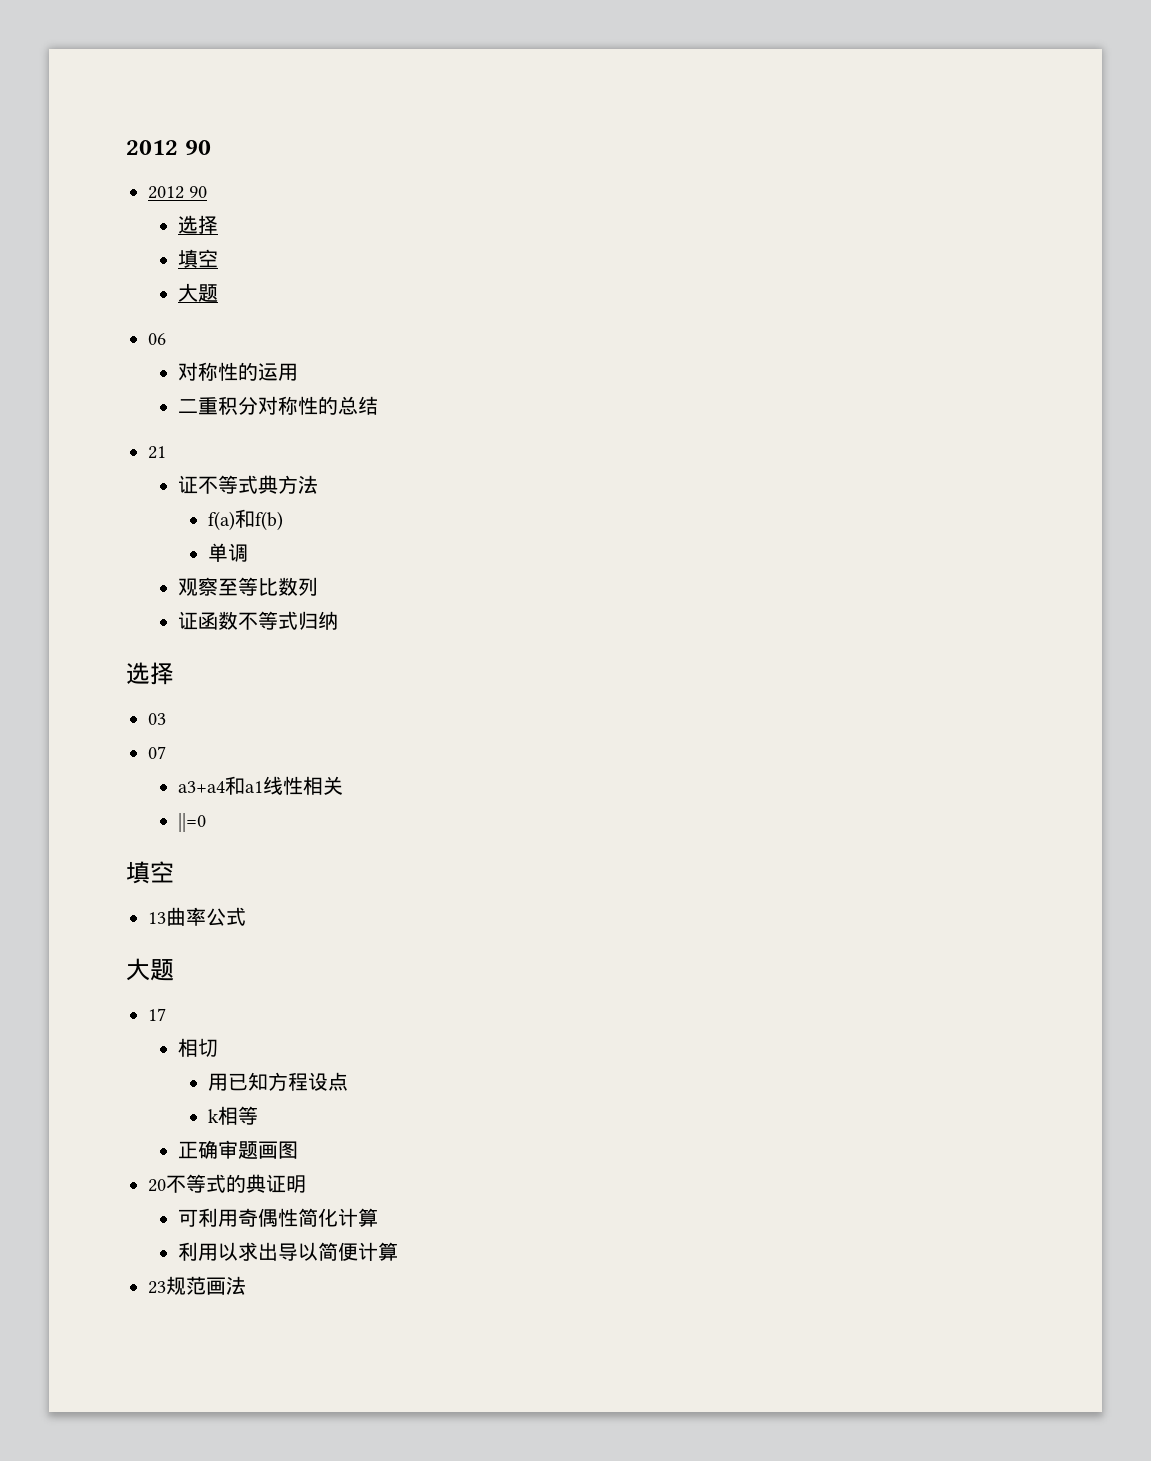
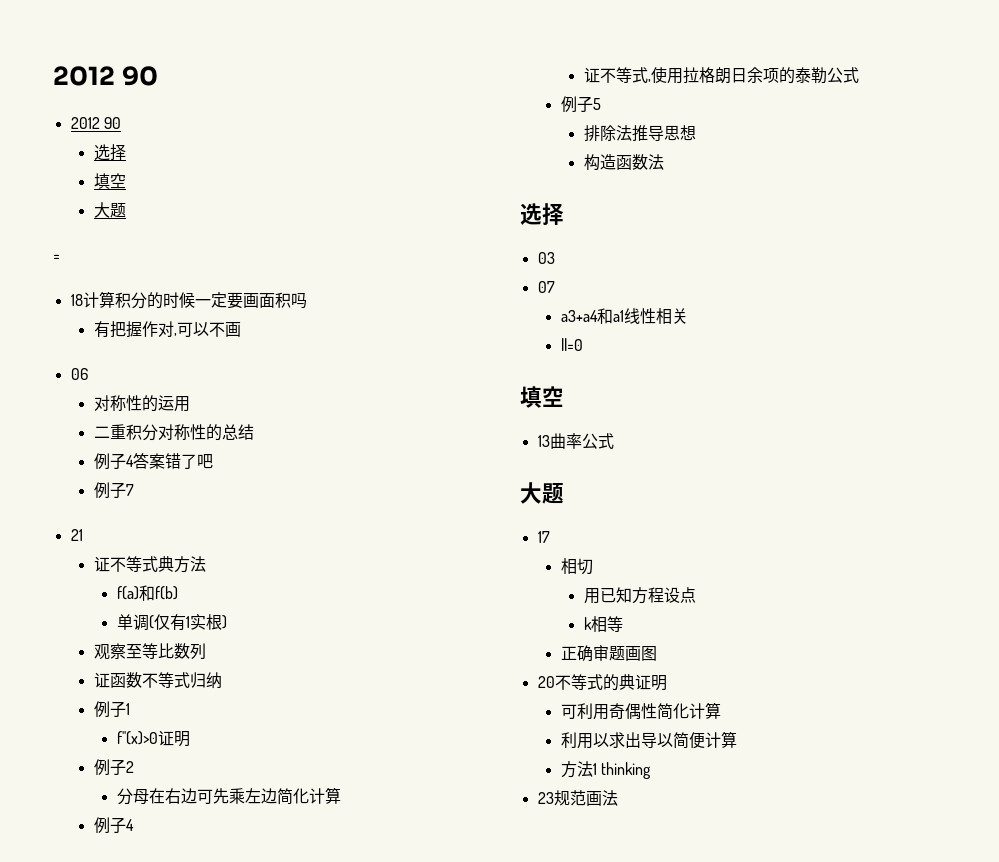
+ =
+ 18计算积分的时候一定要画面积吗
+ 有把握作对,可以不画
+ 例子4答案错了吧
+ 例子7
- 单调
+ 单调(仅有1实根)
+ 例子1
+ f''(x)>0证明
+ 例子2
+ 分母在右边可先乘左边简化计算
+ 例子4
+ 证不等式,使用拉格朗日余项的泰勒公式
+ 例子5
+ 排除法推导思想
+ 构造函数法
+ 方法1 thinking

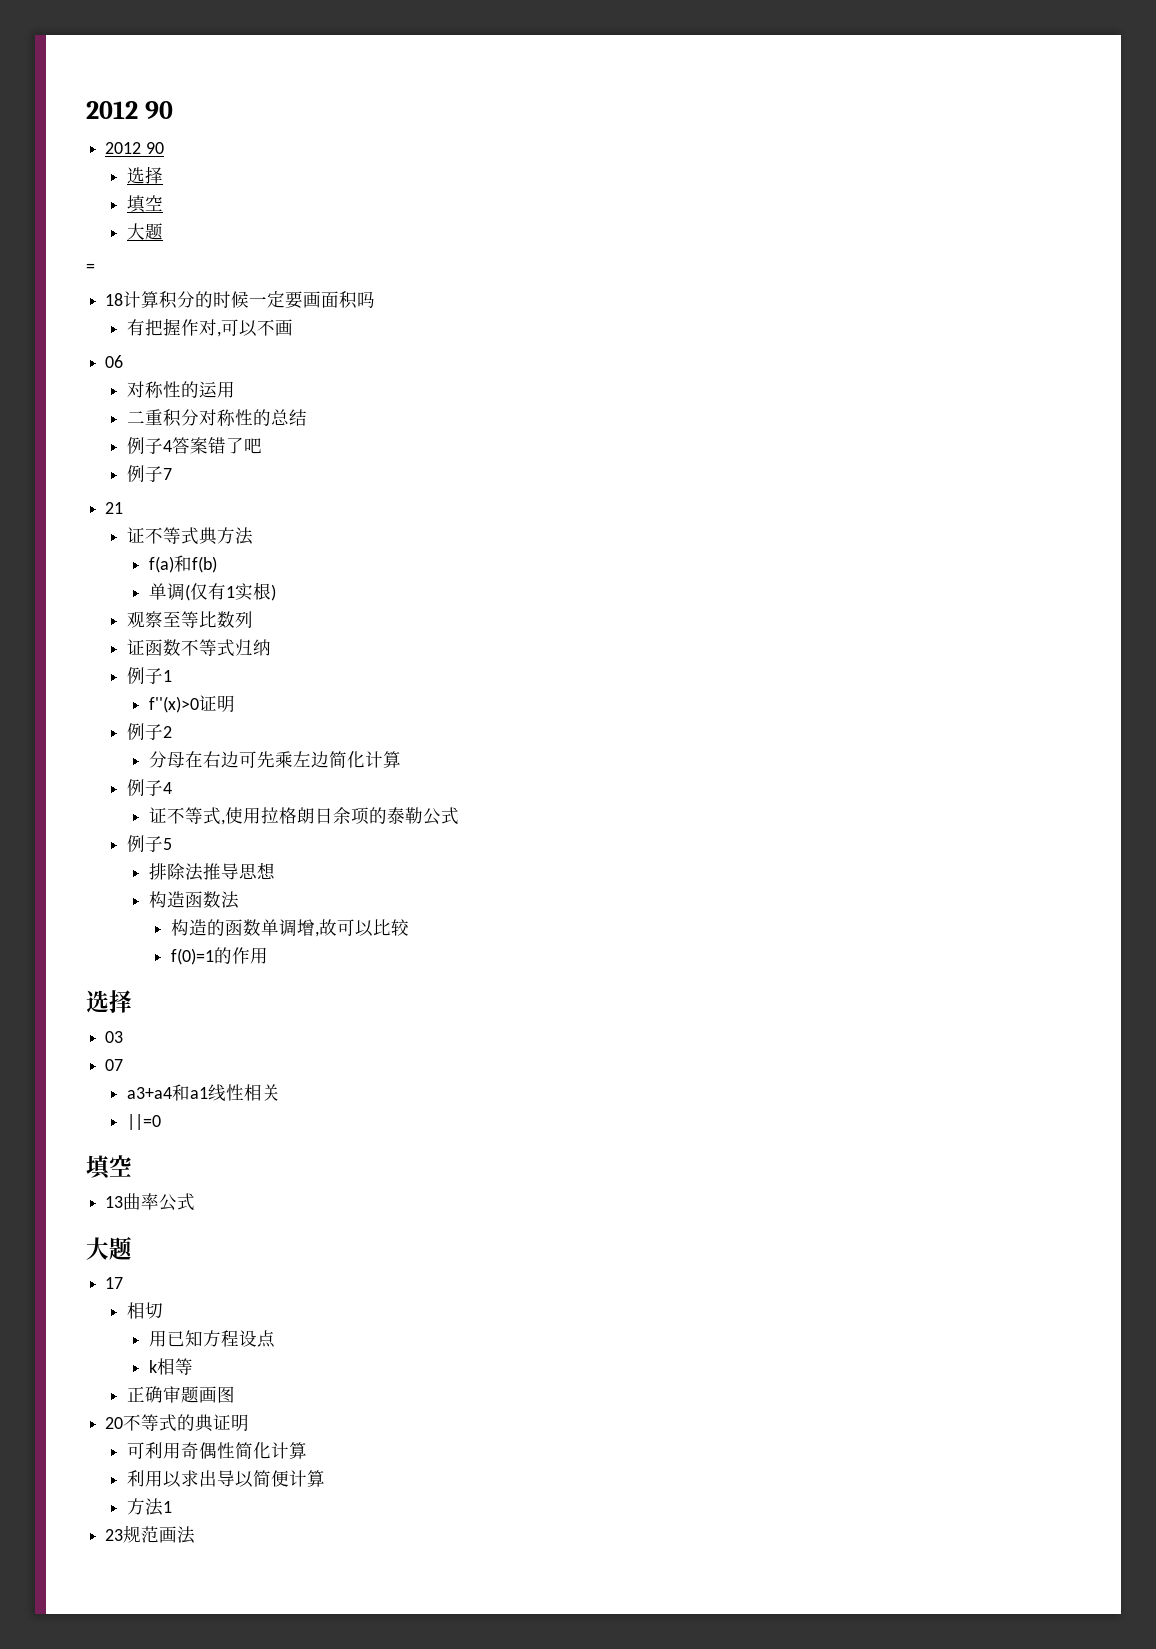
+ 构造的函数单调增,故可以比较
+ f(0)=1的作用
- 方法1 thinking
+ 方法1

